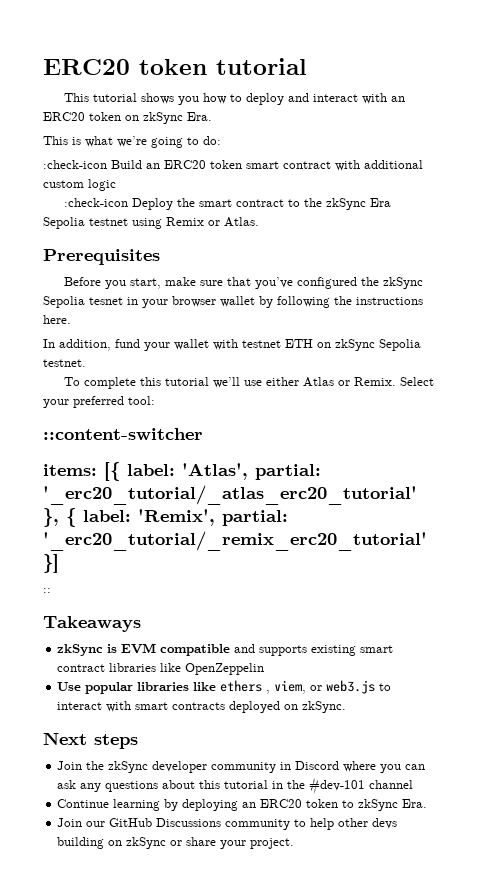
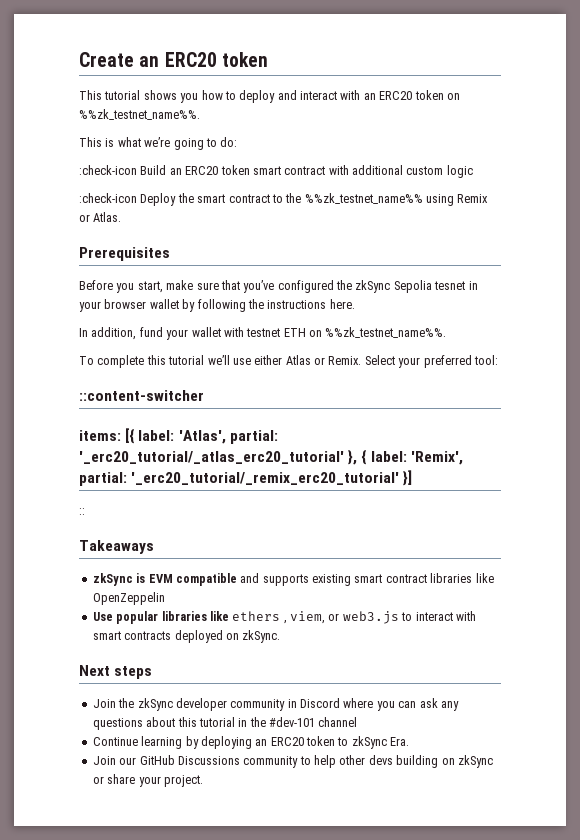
- ERC20 token tutorial
+ Create an ERC20 token
- This tutorial shows you how to deploy and interact with an ERC20 token on zkSync Era.
+ This tutorial shows you how to deploy and interact with an ERC20 token on %%zk_testnet_name%%.
- :check-icon Deploy the smart contract to the zkSync Era Sepolia testnet using Remix or Atlas.
+ :check-icon Deploy the smart contract to the %%zk_testnet_name%% using Remix or Atlas.
- In addition, fund your wallet with testnet ETH on zkSync Sepolia testnet.
+ In addition, fund your wallet with testnet ETH on %%zk_testnet_name%%.

